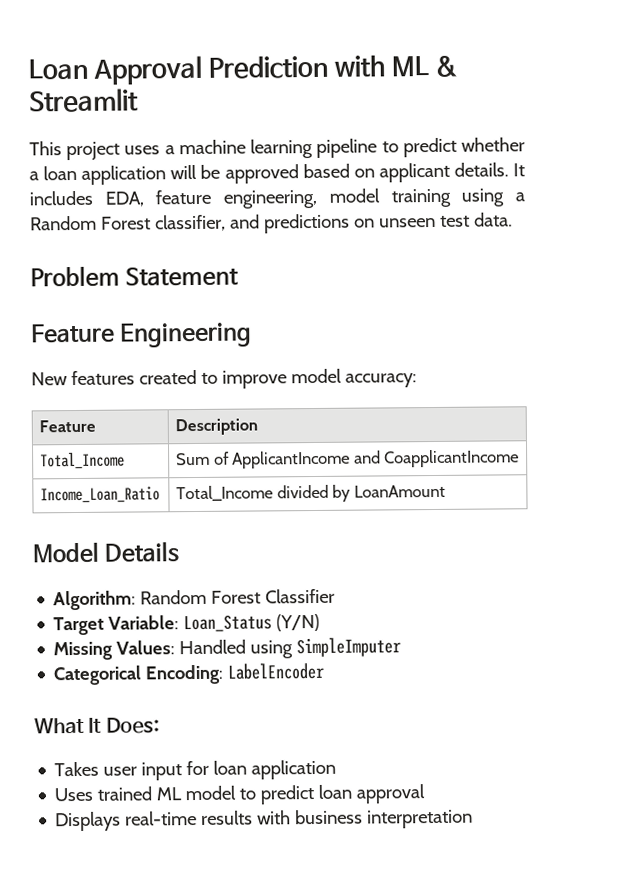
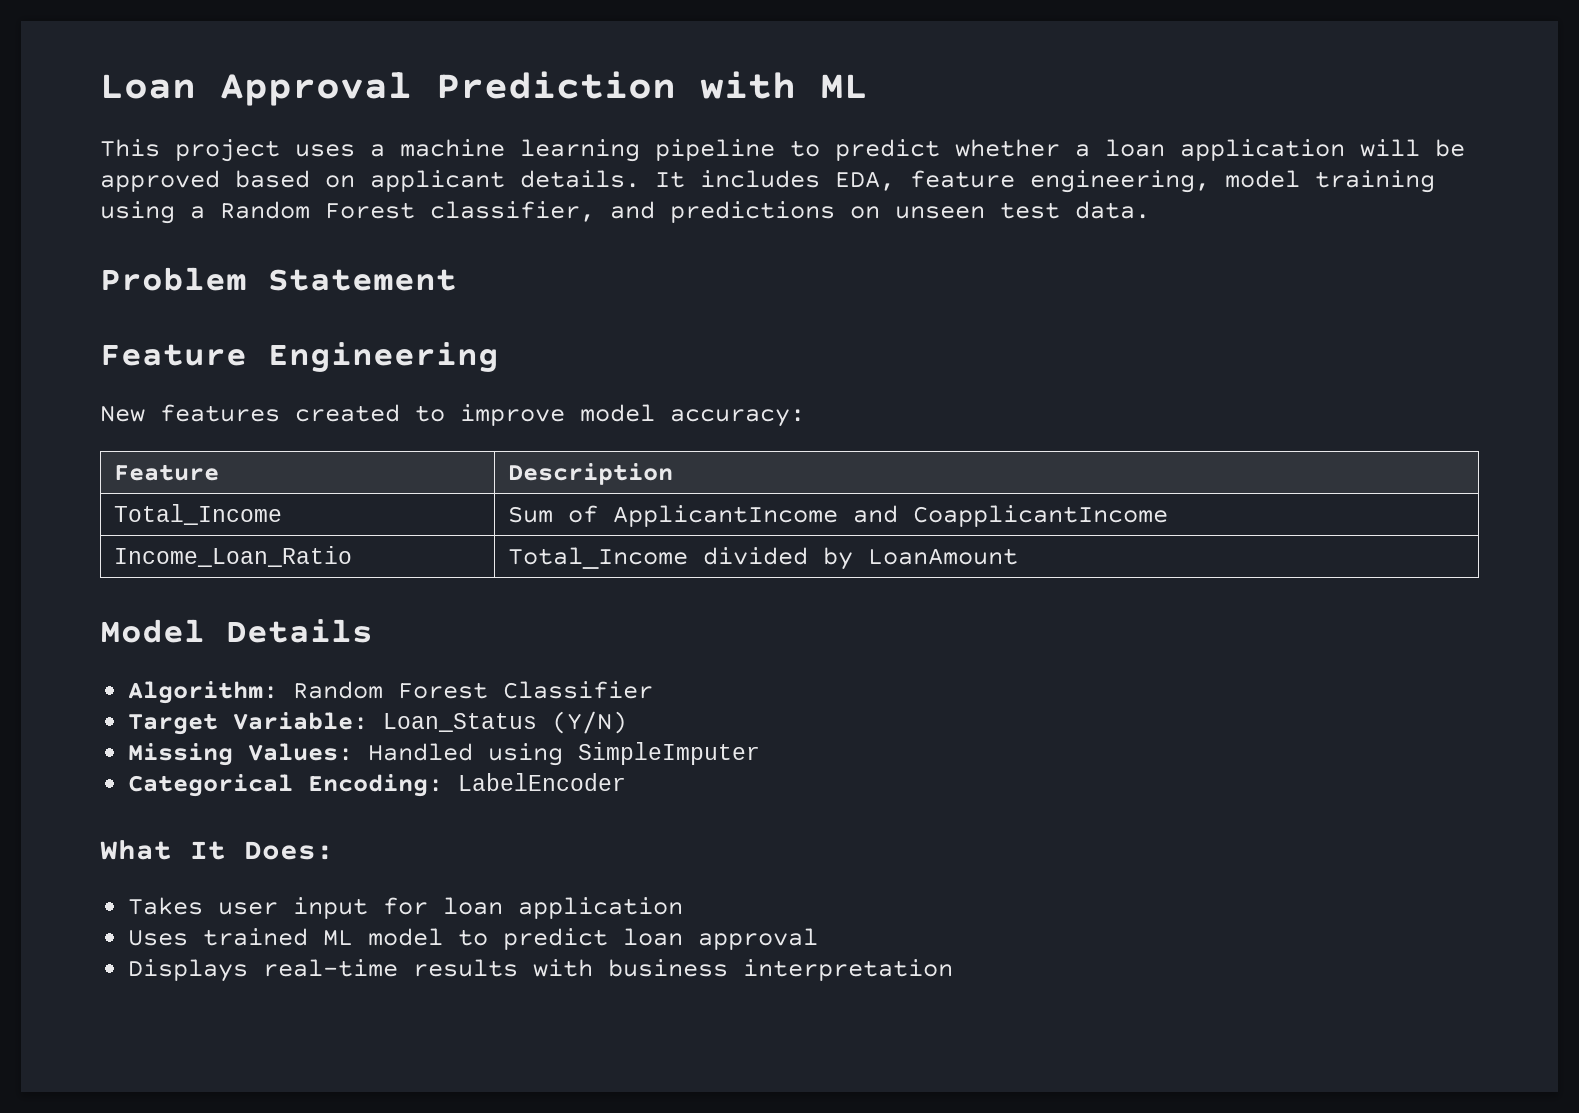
- Loan Approval Prediction with ML & Streamlit
+ Loan Approval Prediction with ML

